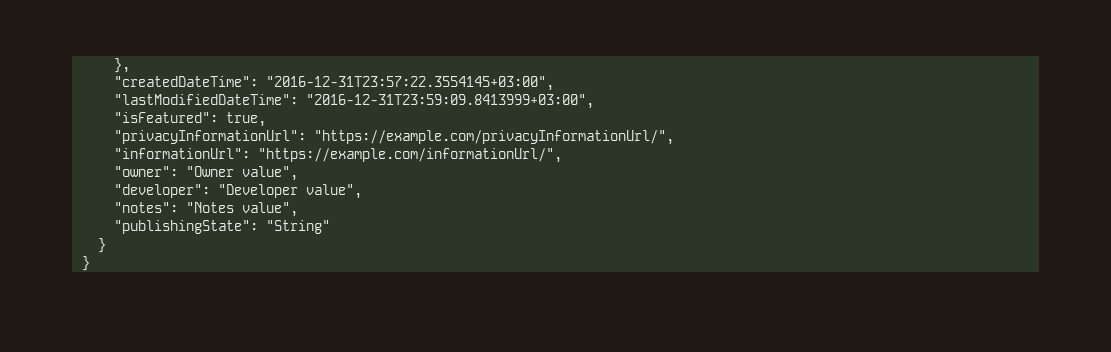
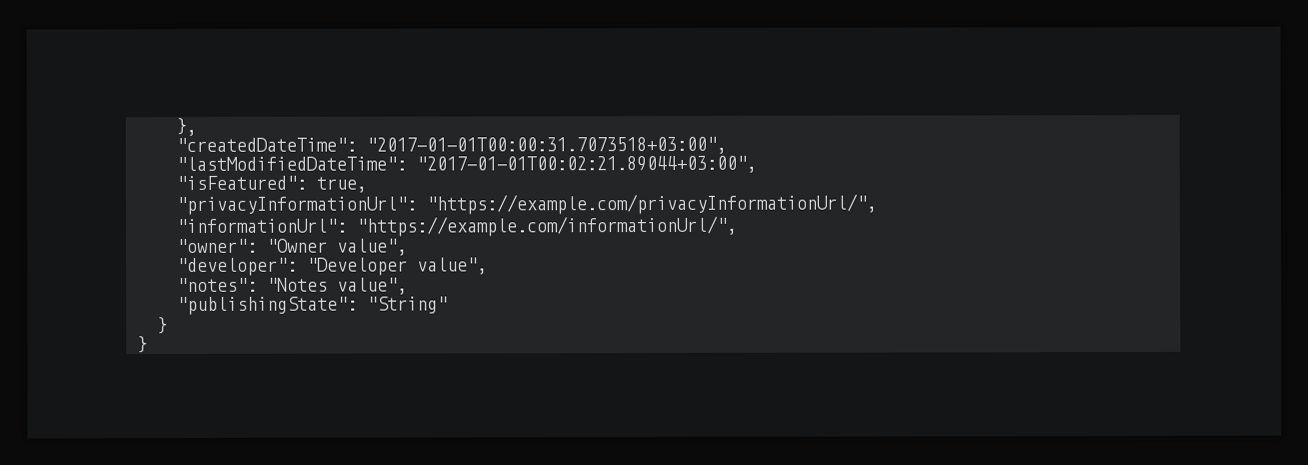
- "createdDateTime": "2016-12-31T23:57:22.3554145+03:00",
+ "createdDateTime": "2017-01-01T00:00:31.7073518+03:00",
- "lastModifiedDateTime": "2016-12-31T23:59:09.8413999+03:00",
+ "lastModifiedDateTime": "2017-01-01T00:02:21.89044+03:00",

